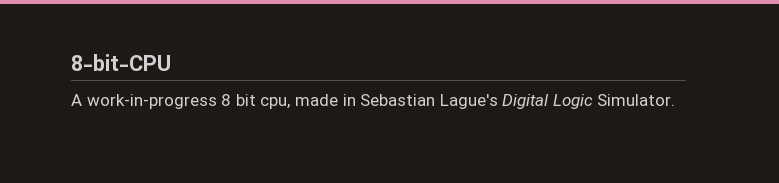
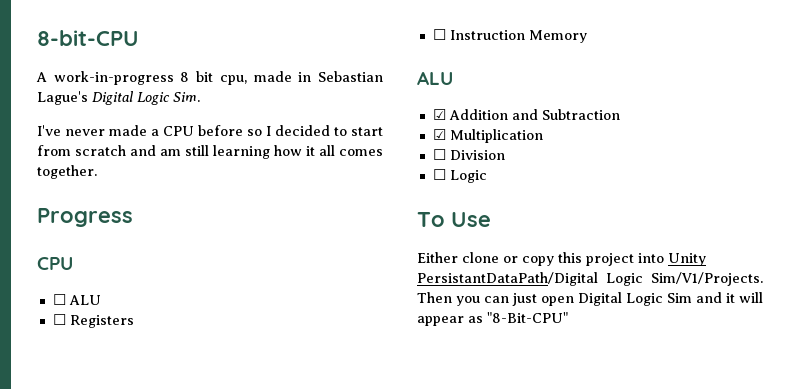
- A work-in-progress 8 bit cpu, made in Sebastian Lague's Digital Logic Simulator.
+ A work-in-progress 8 bit cpu, made in Sebastian Lague's Digital Logic Sim.
+ I've never made a CPU before so I decided to start from scratch and am still learning how it all comes together.
+ Progress
+ CPU
+ ☐ ALU
+ ☐ Registers
+ ☐ Instruction Memory
+ ALU
+ ☑ Addition and Subtraction
+ ☑ Multiplication
+ ☐ Division
+ ☐ Logic
+ To Use
+ Either clone or copy this project into Unity PersistantDataPath/Digital Logic Sim/V1/Projects. Then you can just open Digital Logic Sim and it will appear as "8-Bit-CPU"

